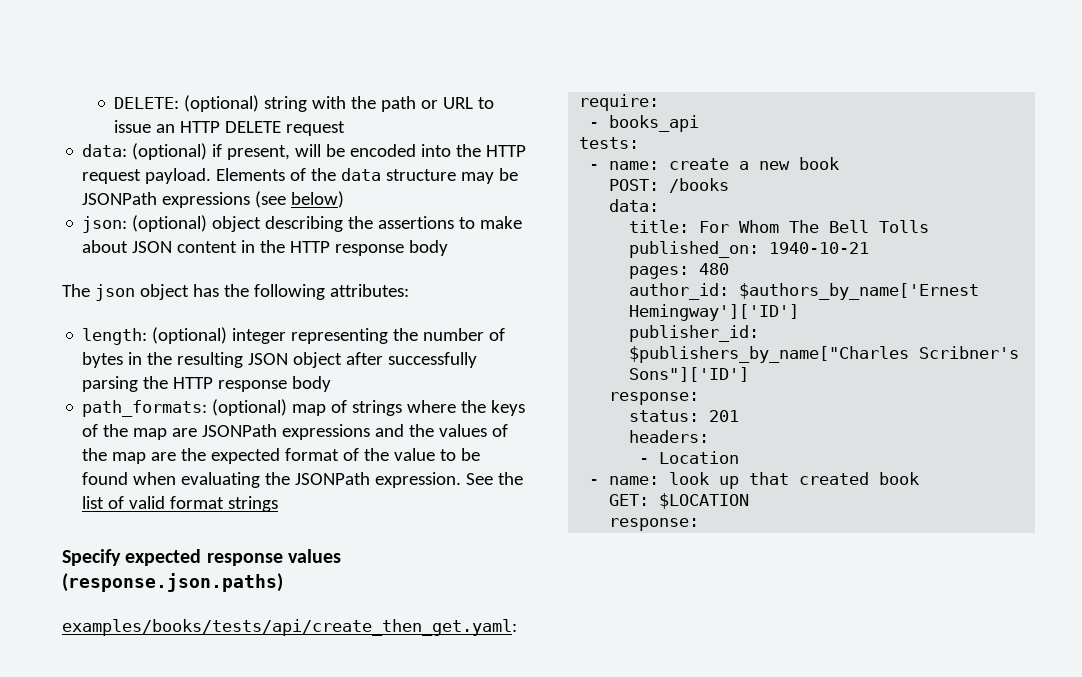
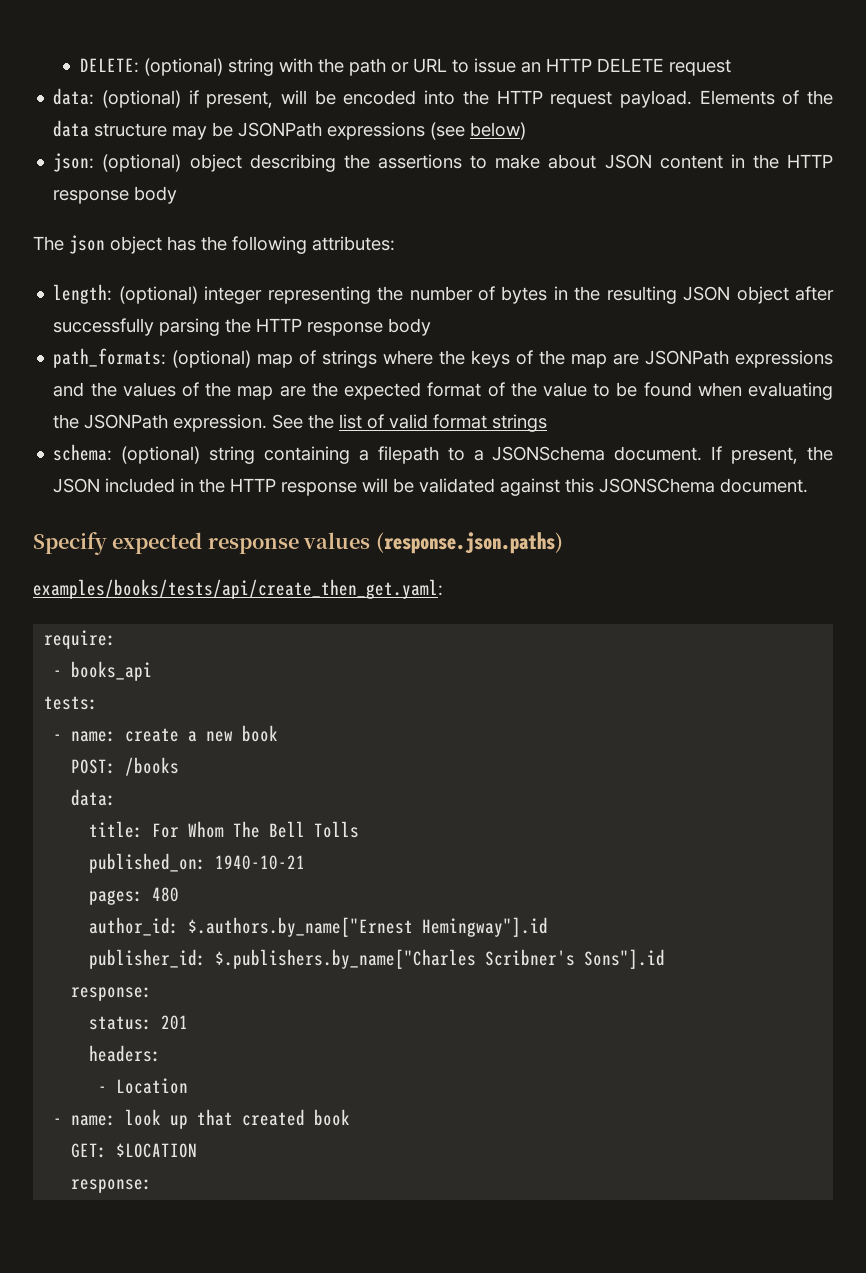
+ schema: (optional) string containing a filepath to a JSONSchema document. If present, the JSON included in the HTTP response will be validated against this JSONSChema document.
- author_id: $authors_by_name['Ernest Hemingway']['ID']
+ author_id: $.authors.by_name["Ernest Hemingway"].id
- publisher_id: $publishers_by_name["Charles Scribner's Sons"]['ID']
+ publisher_id: $.publishers.by_name["Charles Scribner's Sons"].id

